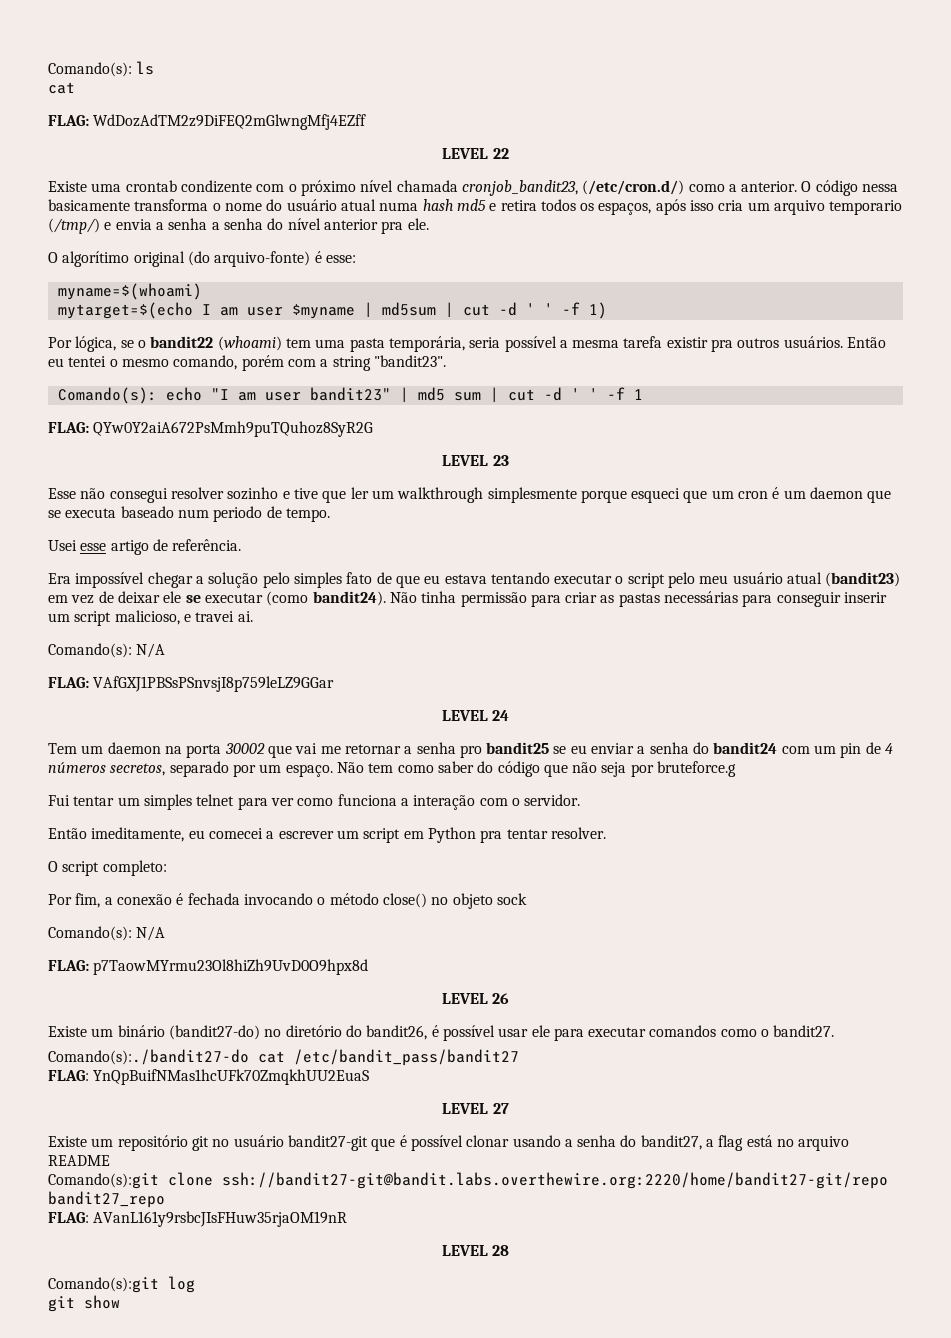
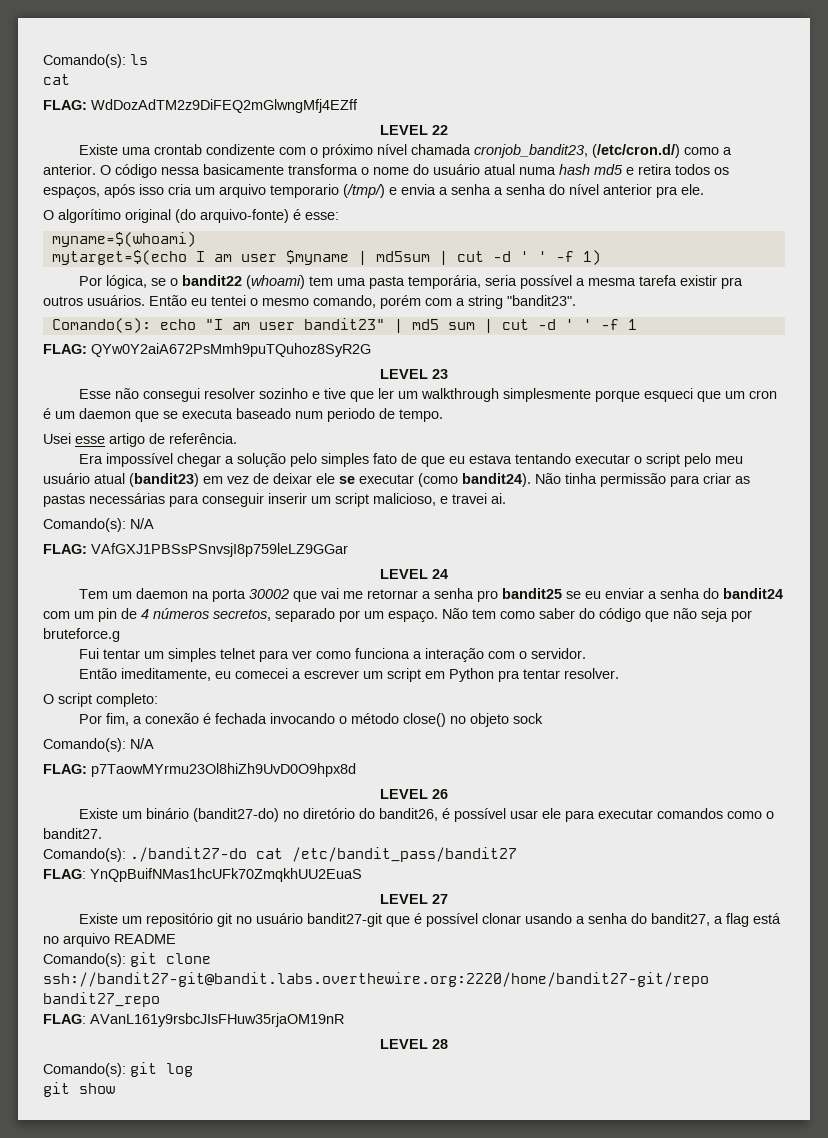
- Comando(s):./bandit27-do cat /etc/bandit_pass/bandit27
+ Comando(s): ./bandit27-do cat /etc/bandit_pass/bandit27
- Comando(s):git clone ssh://bandit27-git@bandit.labs.overthewire.org:2220/home/bandit27-git/repo bandit27_repo
+ Comando(s): git clone ssh://bandit27-git@bandit.labs.overthewire.org:2220/home/bandit27-git/repo bandit27_repo
- Comando(s):git log
+ Comando(s): git log

